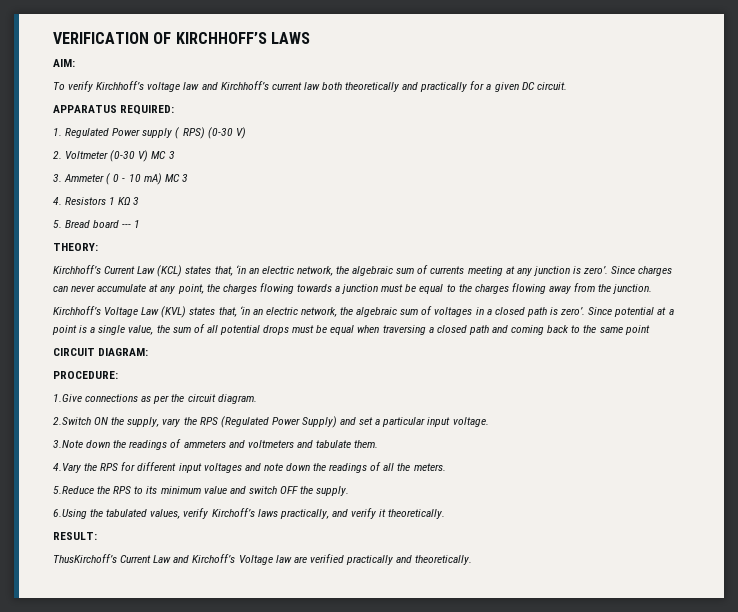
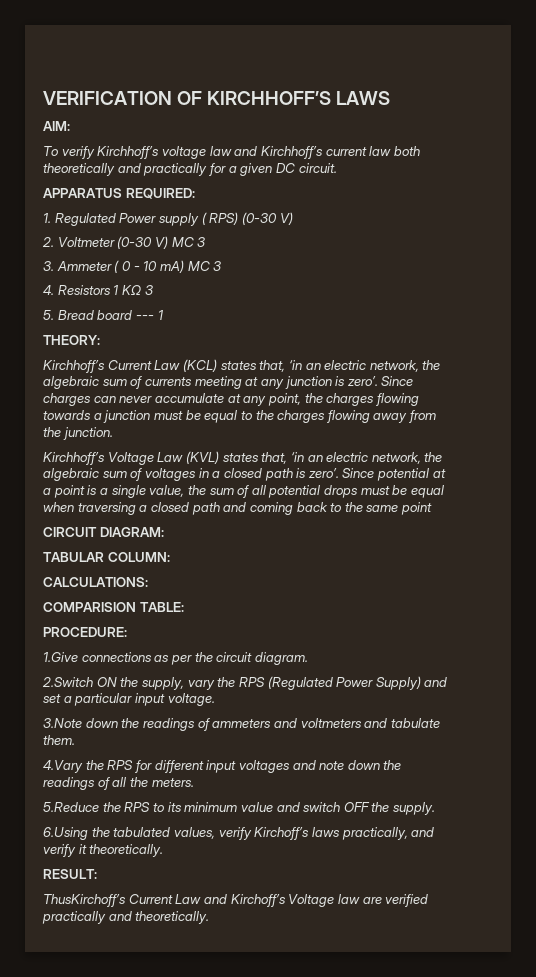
+ TABULAR COLUMN:
+ CALCULATIONS:
+ COMPARISION TABLE:

